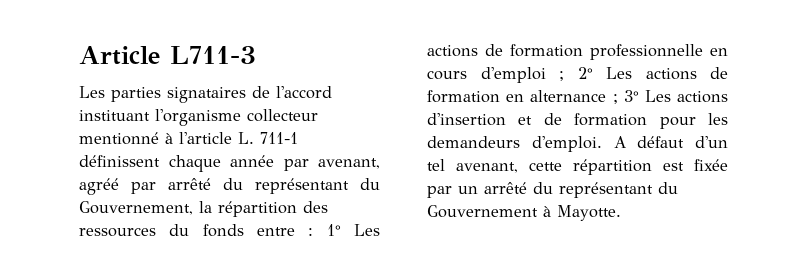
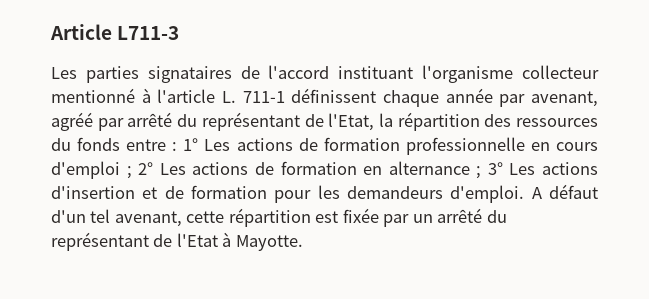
- Les parties signataires de l'accord instituant l'organisme collecteur mentionné à l'article L. 711-1 définissent chaque année par avenant, agréé par arrêté du représentant du Gouvernement, la répartition des ressources du fonds entre : 1° Les actions de formation professionnelle en cours d'emploi ; 2° Les actions de formation en alternance ; 3° Les actions d'insertion et de formation pour les demandeurs d'emploi.
+ Les parties signataires de l'accord instituant l'organisme collecteur mentionné à l'article L. 711-1 définissent chaque année par avenant, agréé par arrêté du représentant de l'Etat, la répartition des ressources du fonds entre : 1° Les actions de formation professionnelle en cours d'emploi ; 2° Les actions de formation en alternance ; 3° Les actions d'insertion et de formation pour les demandeurs d'emploi.
- A défaut d'un tel avenant, cette répartition est fixée par un arrêté du représentant du Gouvernement à Mayotte.
+ A défaut d'un tel avenant, cette répartition est fixée par un arrêté du représentant de l'Etat à Mayotte.

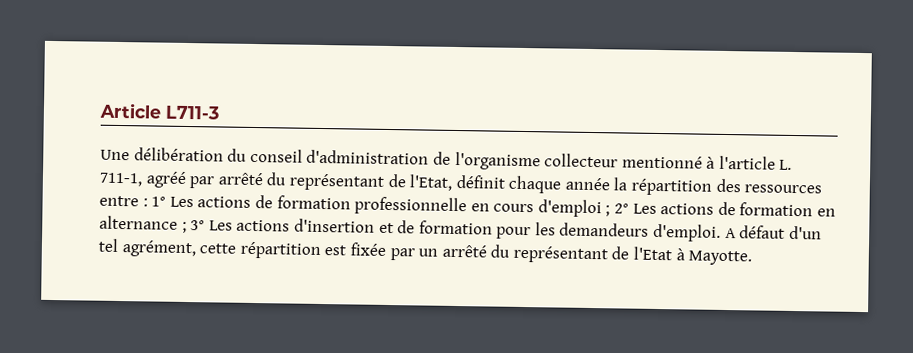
- Les parties signataires de l'accord instituant l'organisme collecteur mentionné à l'article L. 711-1 définissent chaque année par avenant, agréé par arrêté du représentant de l'Etat, la répartition des ressources du fonds entre : 1° Les actions de formation professionnelle en cours d'emploi ; 2° Les actions de formation en alternance ; 3° Les actions d'insertion et de formation pour les demandeurs d'emploi.
+ Une délibération du conseil d'administration de l'organisme collecteur mentionné à l'article L. 711-1, agréé par arrêté du représentant de l'Etat, définit chaque année la répartition des ressources entre : 1° Les actions de formation professionnelle en cours d'emploi ; 2° Les actions de formation en alternance ; 3° Les actions d'insertion et de formation pour les demandeurs d'emploi.
- A défaut d'un tel avenant, cette répartition est fixée par un arrêté du représentant de l'Etat à Mayotte.
+ A défaut d'un tel agrément, cette répartition est fixée par un arrêté du représentant de l'Etat à Mayotte.

